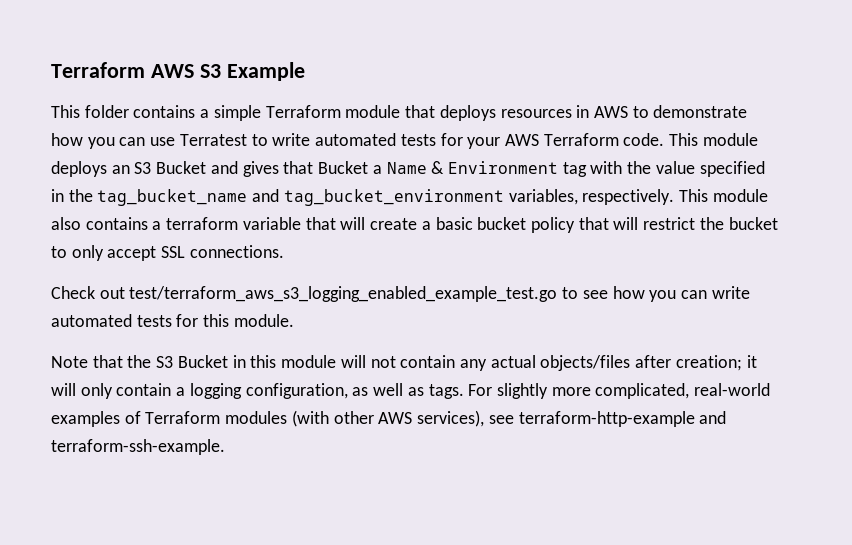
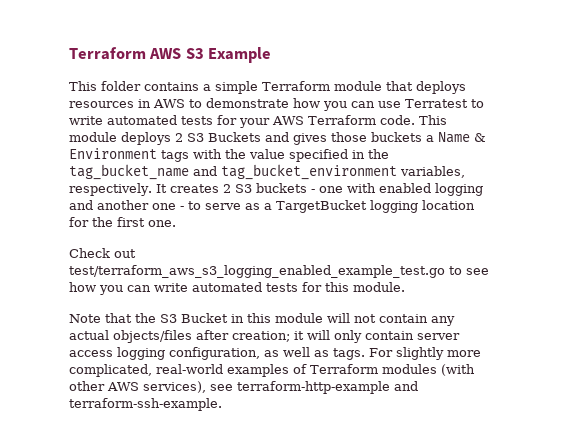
- This module deploys an S3 Bucket and gives that Bucket a Name & Environment tag with the value specified in the tag_bucket_name and tag_bucket_environment variables, respectively.
+ This module deploys 2 S3 Buckets and gives those buckets a Name & Environment tags with the value specified in the tag_bucket_name and tag_bucket_environment variables, respectively.
- This module also contains a terraform variable that will create a basic bucket policy that will restrict the bucket to only accept SSL connections.
+ It creates 2 S3 buckets - one with enabled logging and another one - to serve as a TargetBucket logging location for the first one.
- Note that the S3 Bucket in this module will not contain any actual objects/files after creation; it will only contain a logging configuration, as well as tags.
+ Note that the S3 Bucket in this module will not contain any actual objects/files after creation; it will only contain server access logging configuration, as well as tags.

